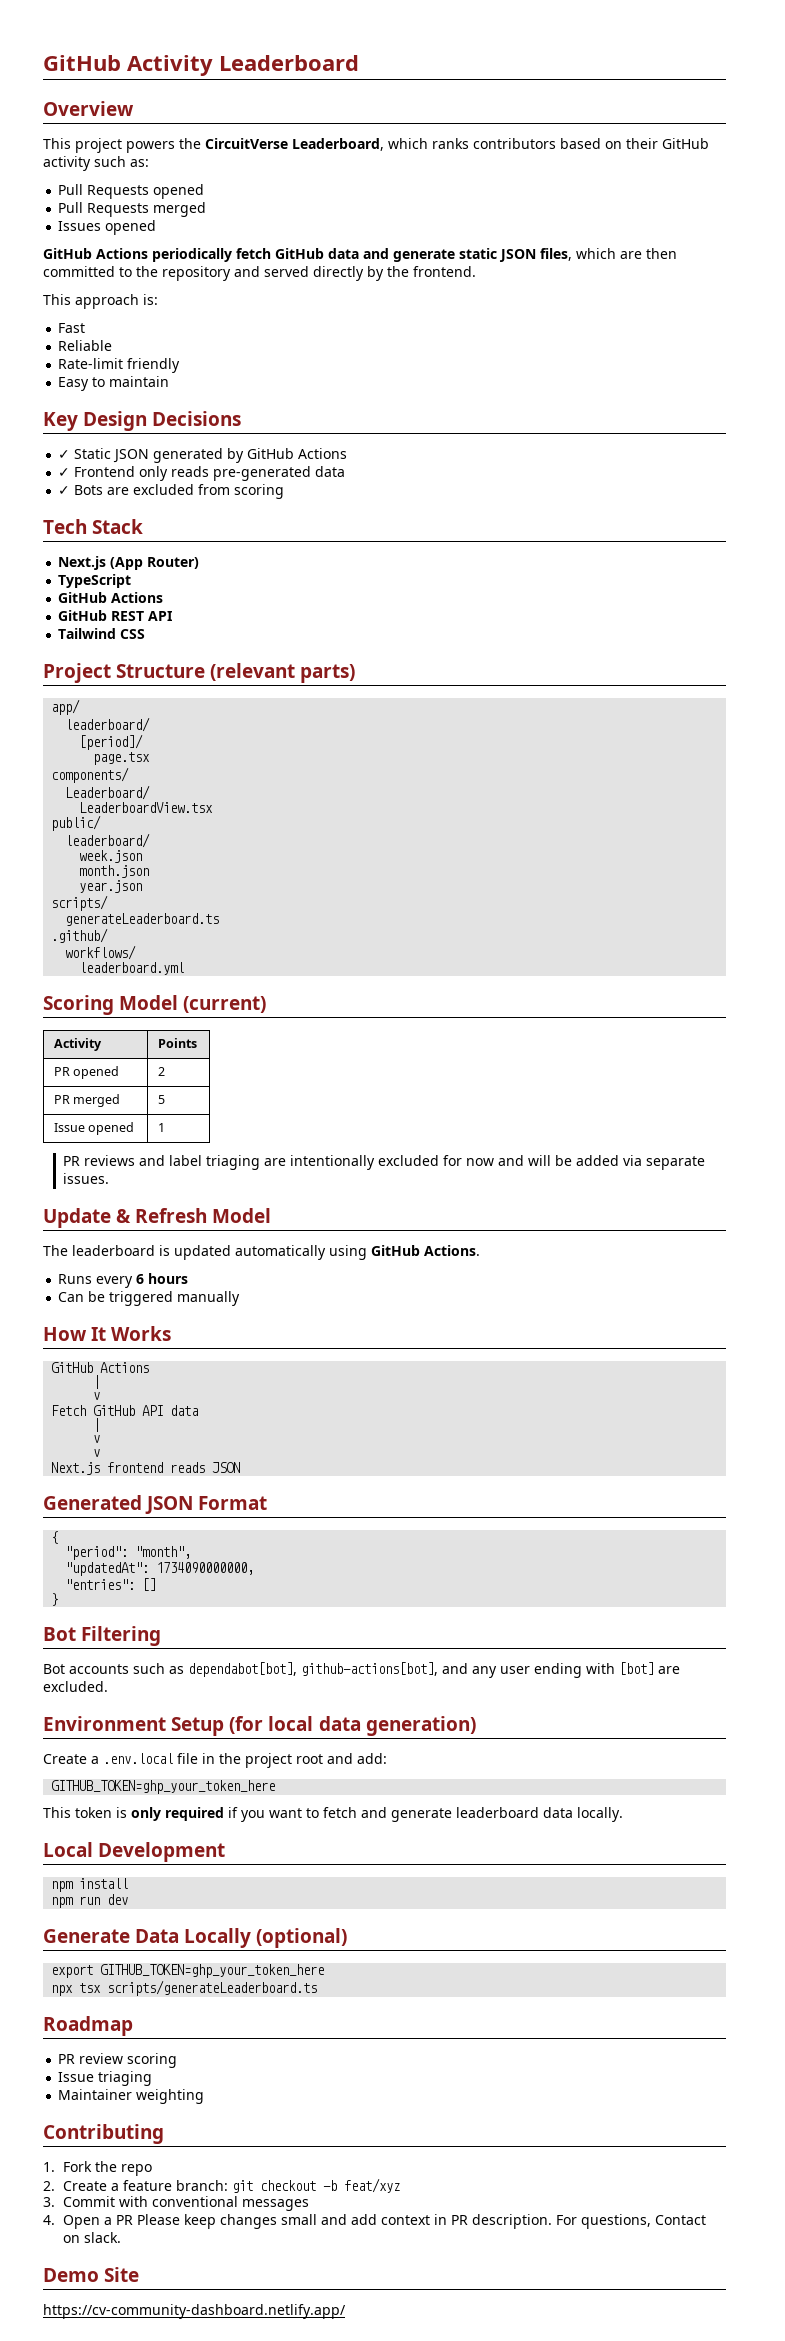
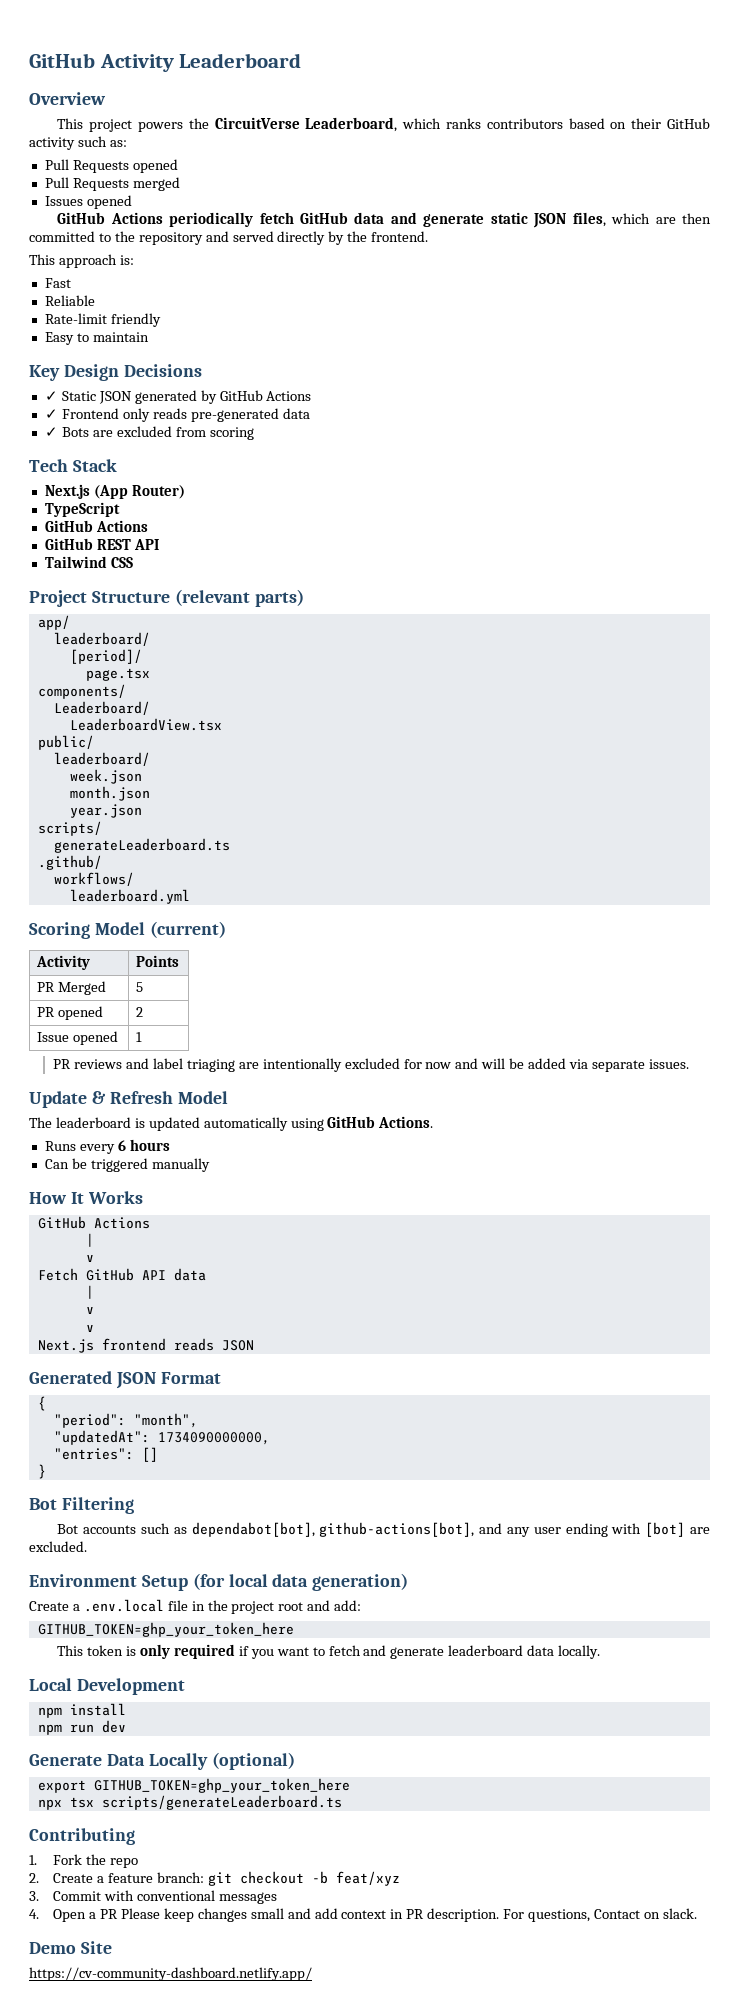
+ PR Merged | 5
- PR merged | 5
- Roadmap
- PR review scoring
- Issue triaging
- Maintainer weighting

